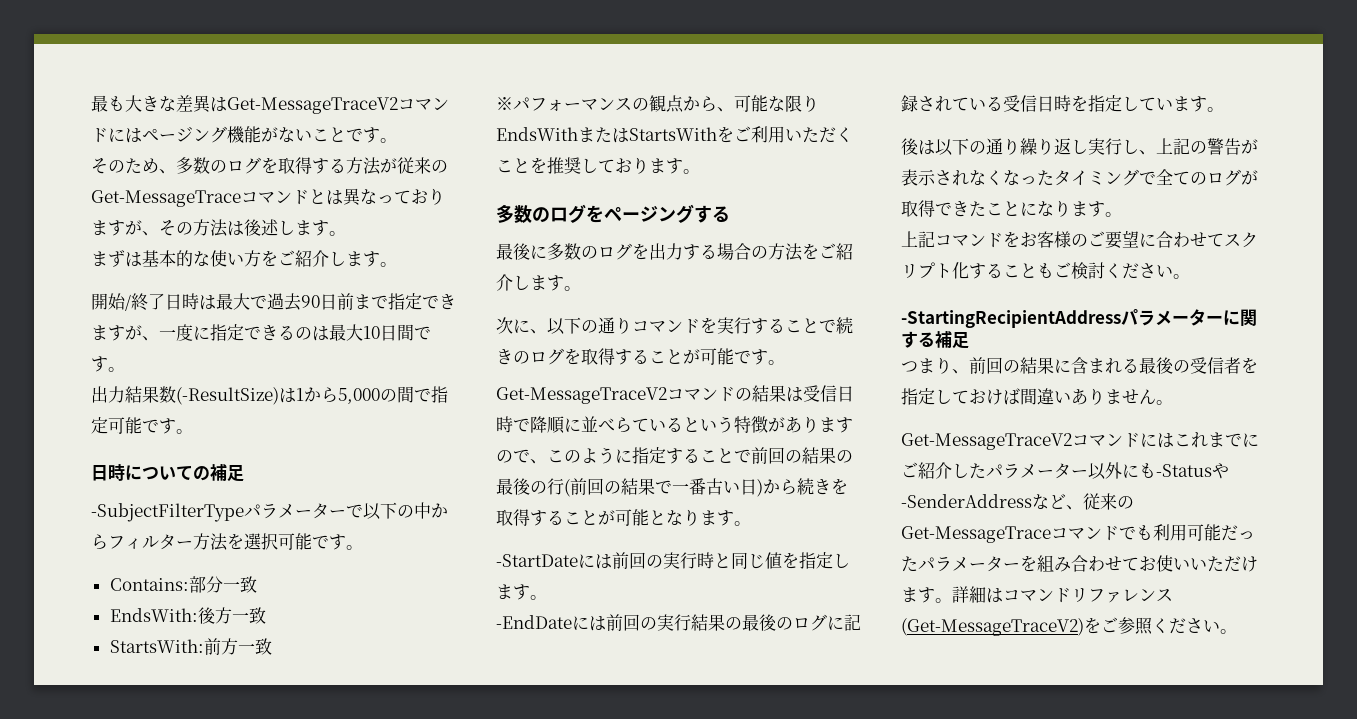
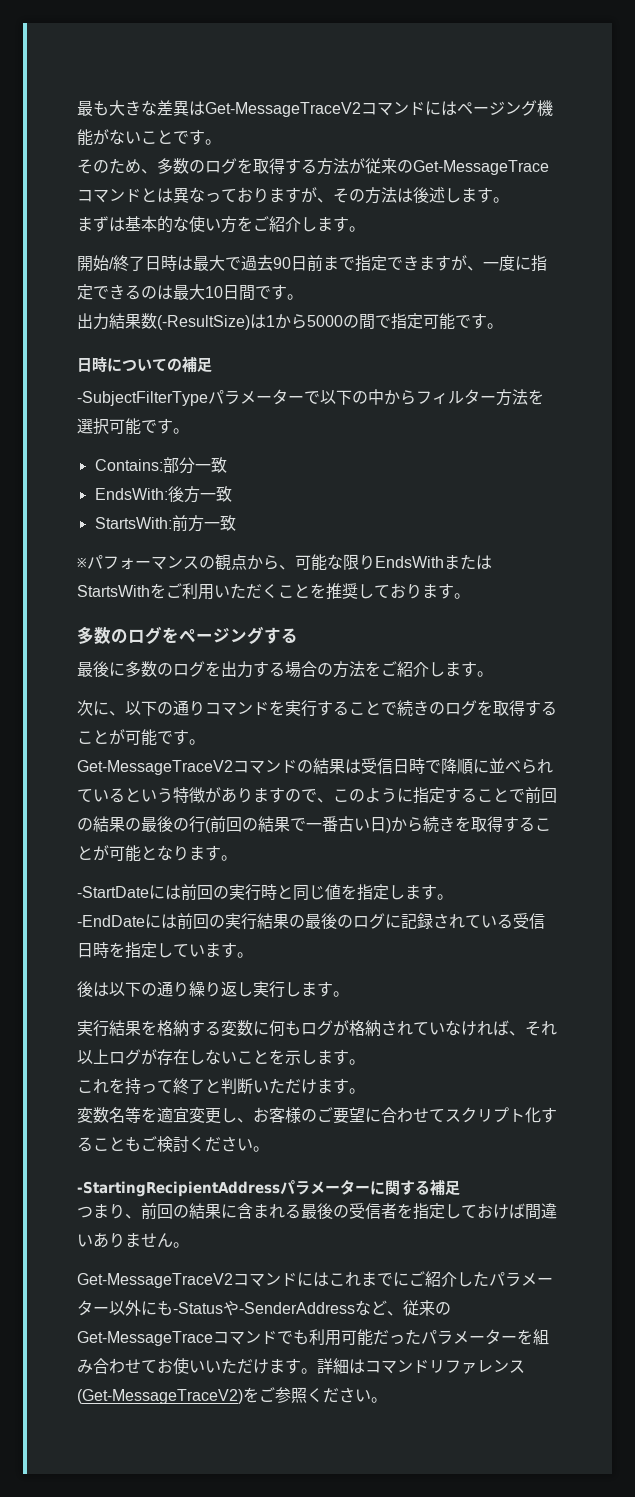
- 出力結果数(-ResultSize)は1から5,000の間で指定可能です。
+ 出力結果数(-ResultSize)は1から5000の間で指定可能です。
- Get-MessageTraceV2コマンドの結果は受信日時で降順に並べらているという特徴がありますので、このように指定することで前回の結果の最後の行(前回の結果で一番古い日)から続きを取得することが可能となります。
+ Get-MessageTraceV2コマンドの結果は受信日時で降順に並べられているという特徴がありますので、このように指定することで前回の結果の最後の行(前回の結果で一番古い日)から続きを取得することが可能となります。
- 後は以下の通り繰り返し実行し、上記の警告が表示されなくなったタイミングで全てのログが取得できたことになります。
- 上記コマンドをお客様のご要望に合わせてスクリプト化することもご検討ください。
+ 後は以下の通り繰り返し実行します。
+ 実行結果を格納する変数に何もログが格納されていなければ、それ以上ログが存在しないことを示します。
+ これを持って終了と判断いただけます。
+ 変数名等を適宜変更し、お客様のご要望に合わせてスクリプト化することもご検討ください。

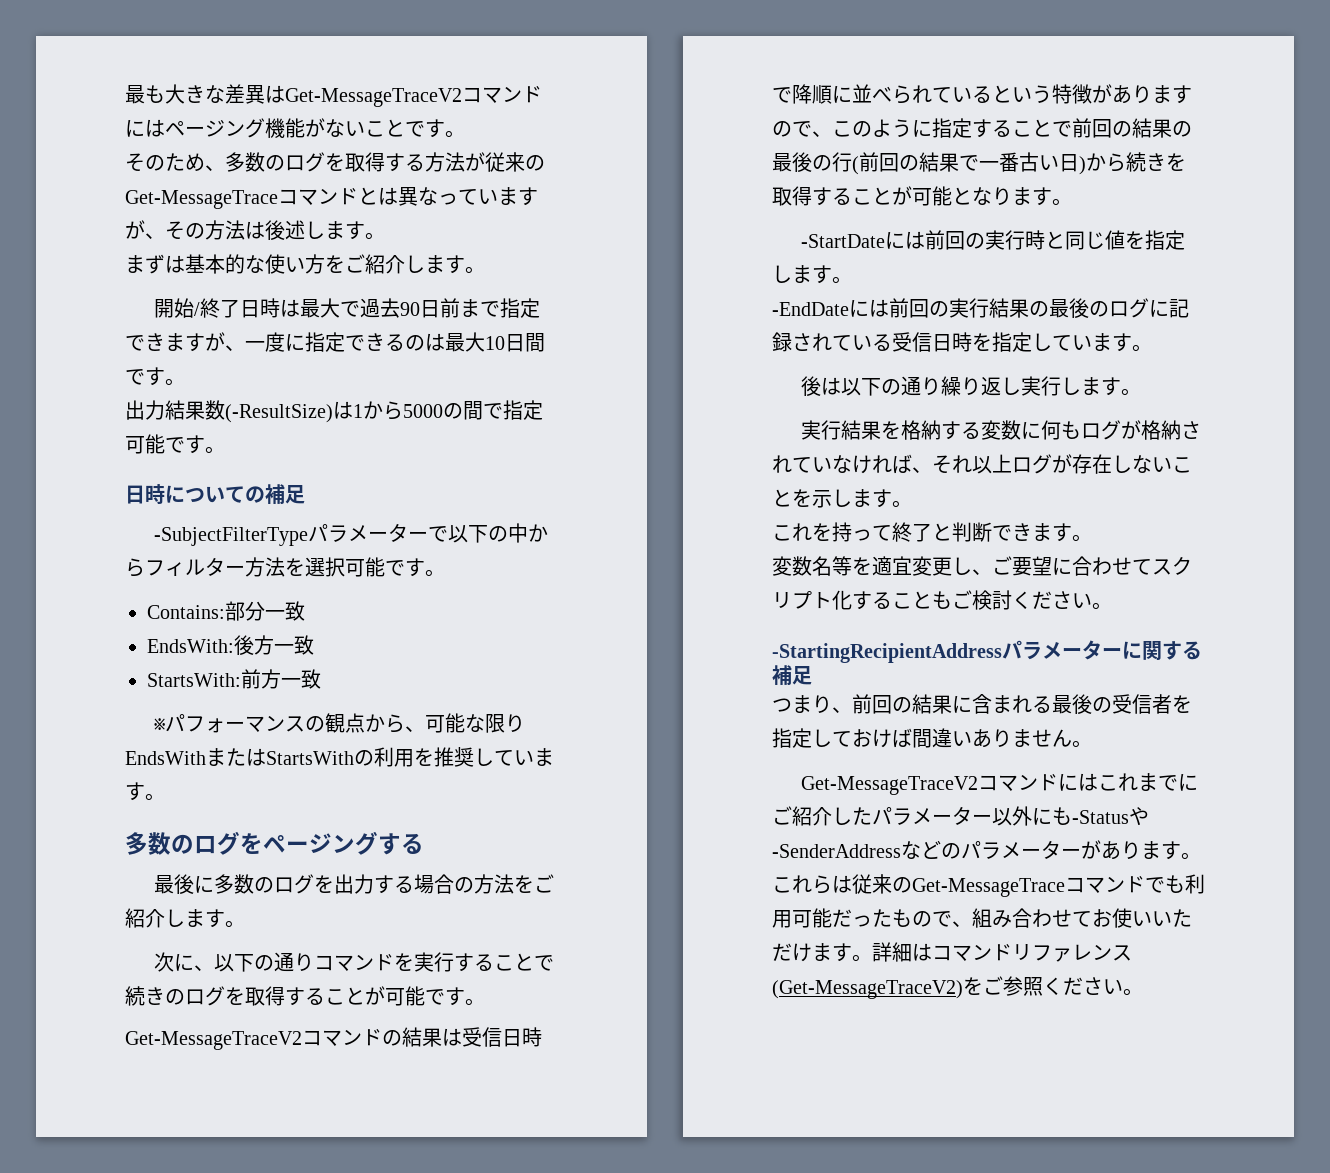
- そのため、多数のログを取得する方法が従来のGet-MessageTraceコマンドとは異なっておりますが、その方法は後述します。
+ そのため、多数のログを取得する方法が従来のGet-MessageTraceコマンドとは異なっていますが、その方法は後述します。
- ※パフォーマンスの観点から、可能な限りEndsWithまたはStartsWithをご利用いただくことを推奨しております。
+ ※パフォーマンスの観点から、可能な限りEndsWithまたはStartsWithの利用を推奨しています。
- これを持って終了と判断いただけます。
+ これを持って終了と判断できます。
- 変数名等を適宜変更し、お客様のご要望に合わせてスクリプト化することもご検討ください。
+ 変数名等を適宜変更し、ご要望に合わせてスクリプト化することもご検討ください。
- Get-MessageTraceV2コマンドにはこれまでにご紹介したパラメーター以外にも-Statusや-SenderAddressなど、従来のGet-MessageTraceコマンドでも利用可能だったパラメーターを組み合わせてお使いいただけます。
+ Get-MessageTraceV2コマンドにはこれまでにご紹介したパラメーター以外にも-Statusや-SenderAddressなどのパラメーターがあります。これらは従来のGet-MessageTraceコマンドでも利用可能だったもので、組み合わせてお使いいただけます。

